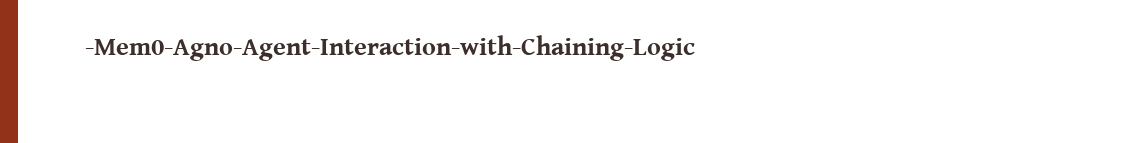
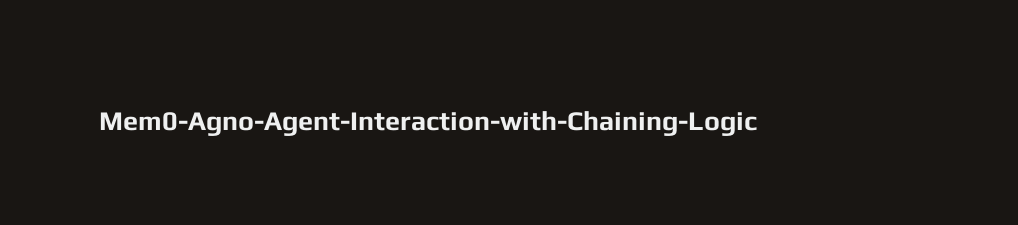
- -Mem0-Agno-Agent-Interaction-with-Chaining-Logic
+ Mem0-Agno-Agent-Interaction-with-Chaining-Logic

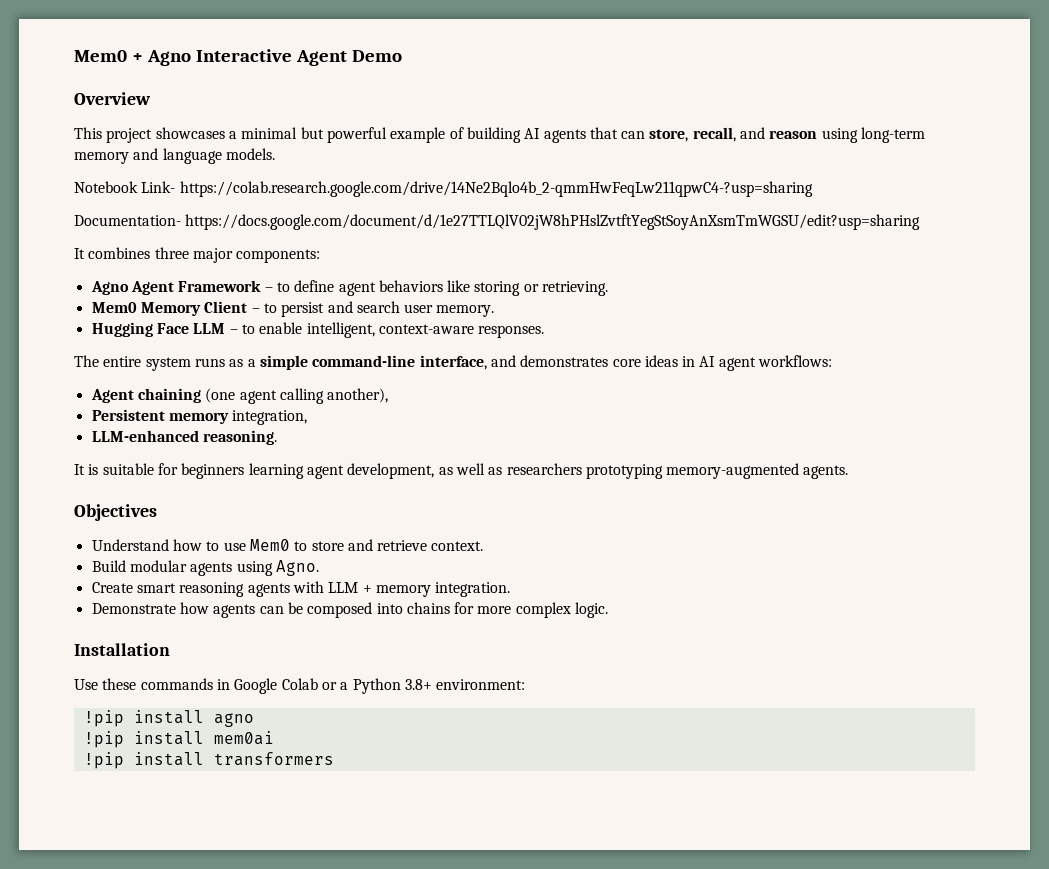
- Mem0-Agno-Agent-Interaction-with-Chaining-Logic
+ Mem0 + Agno Interactive Agent Demo
+ Overview
+ This project showcases a minimal but powerful example of building AI agents that can store, recall, and reason using long-term memory and language models.
+ Notebook Link- https://colab.research.google.com/drive/14Ne2Bqlo4b_2-qmmHwFeqLw211qpwC4-?usp=sharing
+ Documentation- https://docs.google.com/document/d/1e27TTLQlV02jW8hPHslZvtftYegStSoyAnXsmTmWGSU/edit?usp=sharing
+ It combines three major components:
+ Agno Agent Framework – to define agent behaviors like storing or retrieving.
+ Mem0 Memory Client – to persist and search user memory.
+ Hugging Face LLM – to enable intelligent, context-aware responses.
+ The entire system runs as a simple command-line interface, and demonstrates core ideas in AI agent workflows:
+ Agent chaining (one agent calling another),
+ Persistent memory integration,
+ LLM-enhanced reasoning.
+ It is suitable for beginners learning agent development, as well as researchers prototyping memory-augmented agents.
+ Objectives
+ Understand how to use Mem0 to store and retrieve context.
+ Build modular agents using Agno.
+ Create smart reasoning agents with LLM + memory integration.
+ Demonstrate how agents can be composed into chains for more complex logic.
+ Installation
+ Use these commands in Google Colab or a Python 3.8+ environment:
+ !pip install agno
+ !pip install mem0ai
+ !pip install transformers

